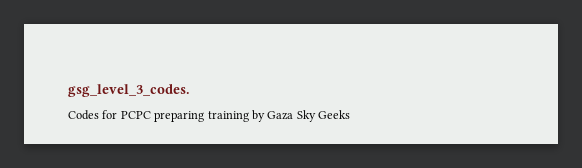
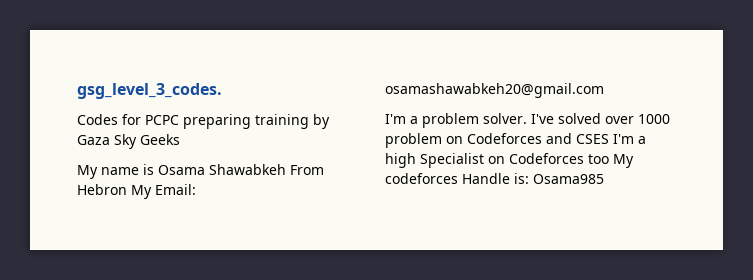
+ My name is Osama Shawabkeh From Hebron My Email: osamashawabkeh20@gmail.com
+ I'm a problem solver. I've solved over 1000 problem on Codeforces and CSES I'm a high Specialist on Codeforces too My codeforces Handle is: Osama985

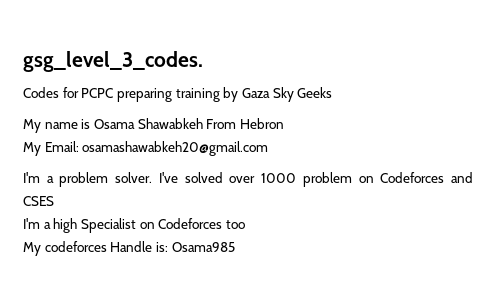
- My name is Osama Shawabkeh From Hebron My Email: osamashawabkeh20@gmail.com
+ My name is Osama Shawabkeh From Hebron
+ My Email: osamashawabkeh20@gmail.com
- I've solved over 1000 problem on Codeforces and CSES I'm a high Specialist on Codeforces too My codeforces Handle is: Osama985
+ I've solved over 1000 problem on Codeforces and CSES
+ I'm a high Specialist on Codeforces too
+ My codeforces Handle is: Osama985

